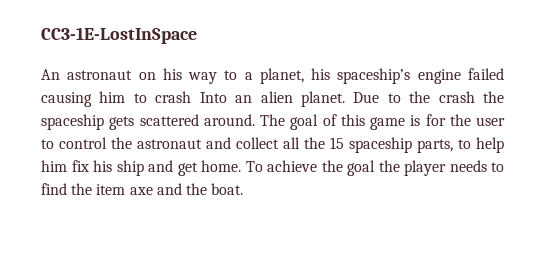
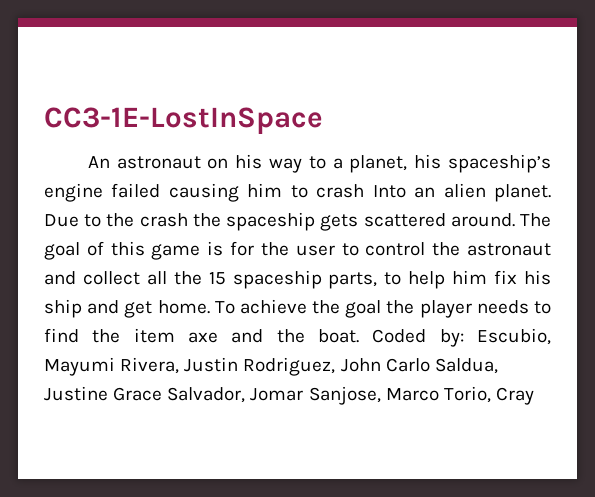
+ Coded by: Escubio, Mayumi Rivera, Justin Rodriguez, John Carlo Saldua, Justine Grace Salvador, Jomar Sanjose, Marco Torio, Cray

